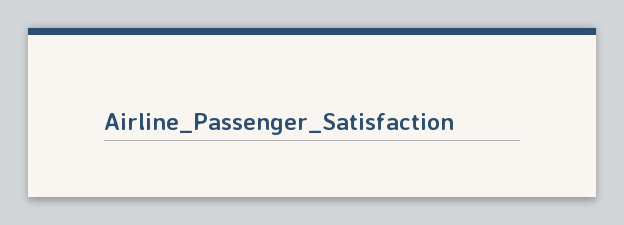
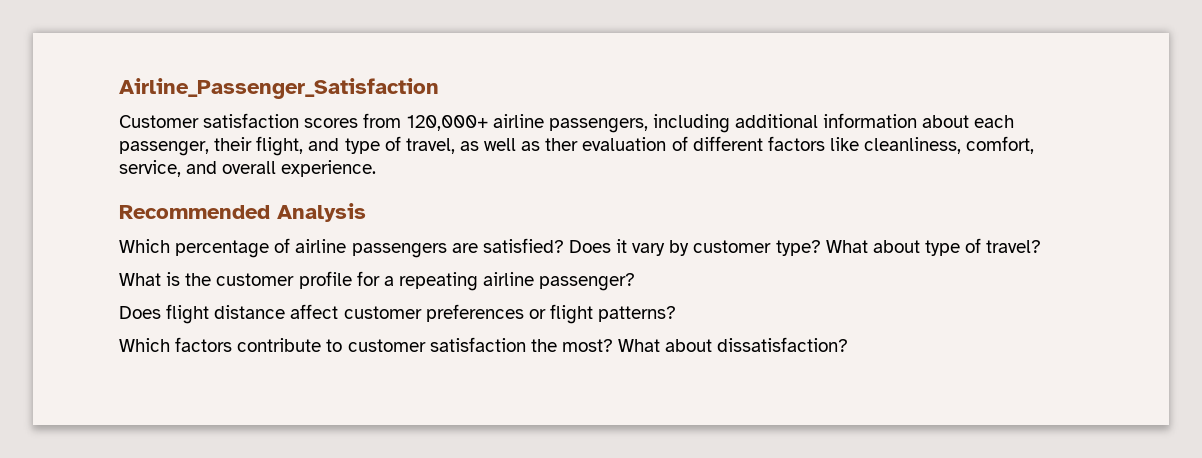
+ Customer satisfaction scores from 120,000+ airline passengers, including additional information about each passenger, their flight, and type of travel, as well as ther evaluation of different factors like cleanliness, comfort, service, and overall experience.
+ Recommended Analysis
+ Which percentage of airline passengers are satisfied? Does it vary by customer type? What about type of travel?
+ What is the customer profile for a repeating airline passenger?
+ Does flight distance affect customer preferences or flight patterns?
+ Which factors contribute to customer satisfaction the most? What about dissatisfaction?

